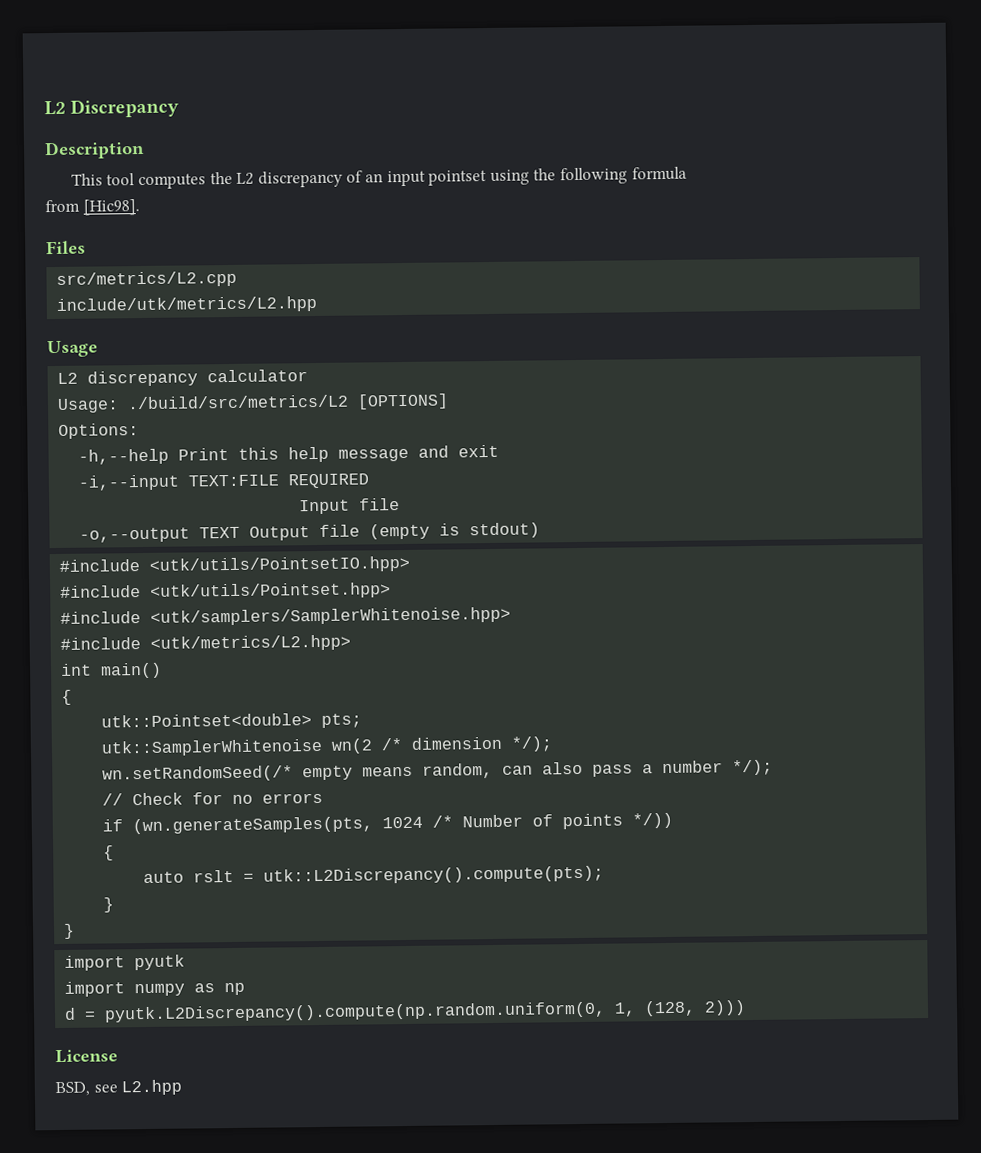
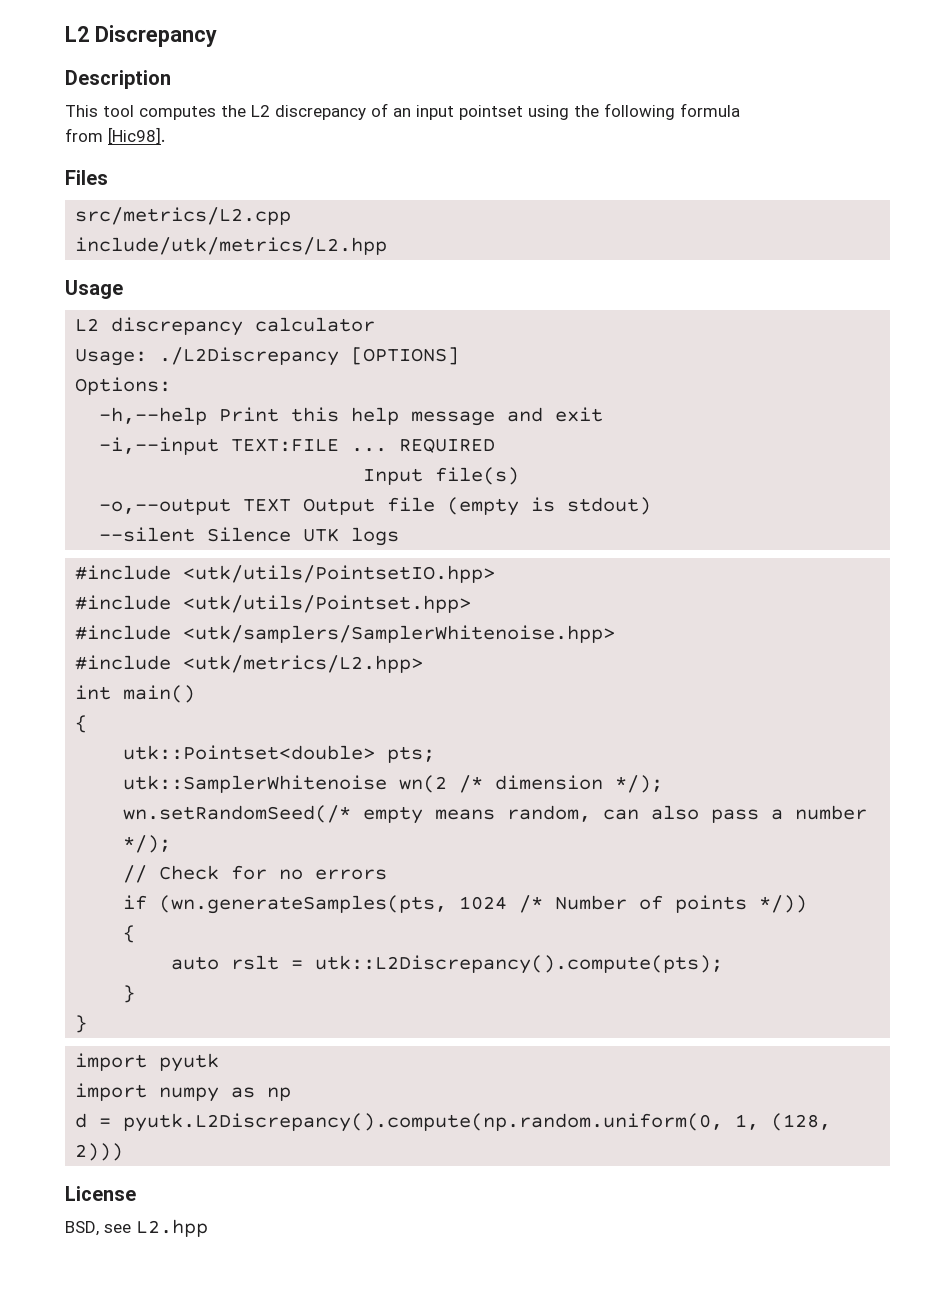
- Usage: ./build/src/metrics/L2 [OPTIONS]
+ Usage: ./L2Discrepancy [OPTIONS]
- -i,--input TEXT:FILE REQUIRED
+ -i,--input TEXT:FILE ... REQUIRED
- Input file
+ Input file(s)
+ --silent Silence UTK logs

